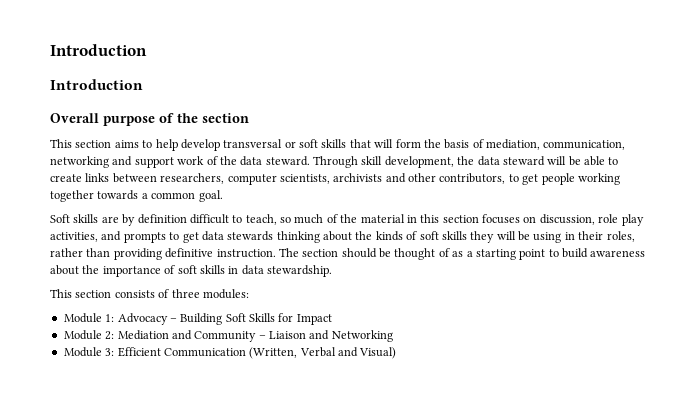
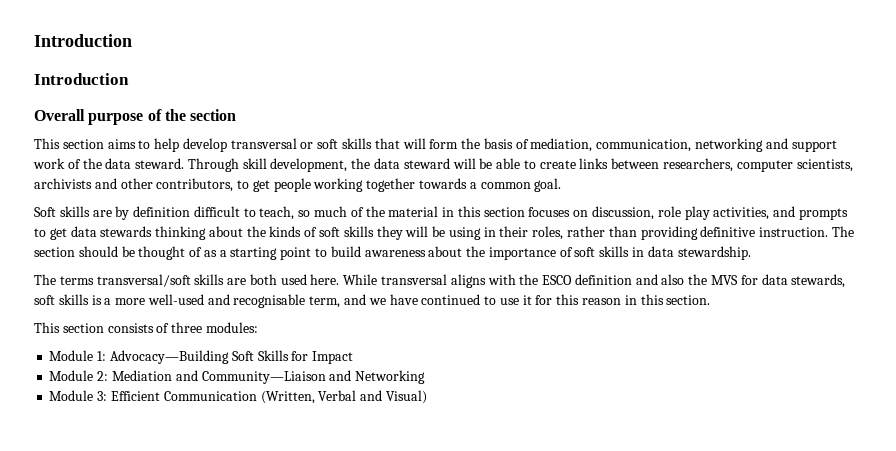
+ The terms transversal/soft skills are both used here. While transversal aligns with the ESCO definition and also the MVS for data stewards, soft skills is a more well-used and recognisable term, and we have continued to use it for this reason in this section.
- Module 1: Advocacy – Building Soft Skills for Impact
+ Module 1: Advocacy—Building Soft Skills for Impact
- Module 2: Mediation and Community – Liaison and Networking
+ Module 2: Mediation and Community—Liaison and Networking

